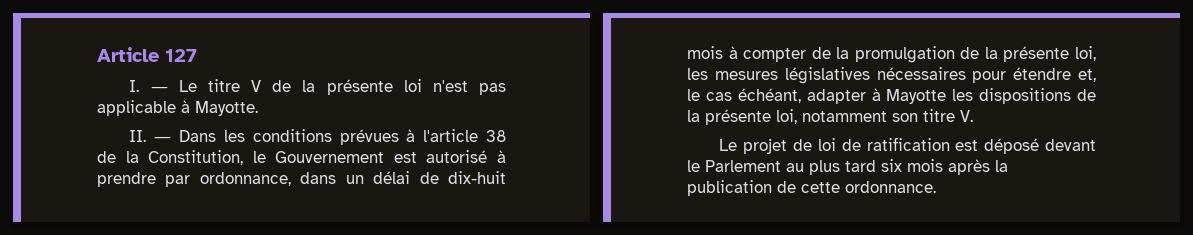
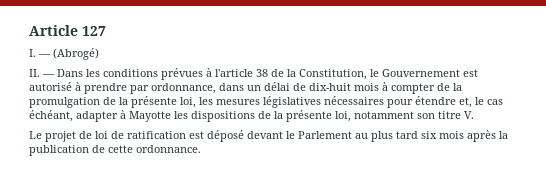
- I. ― Le titre V de la présente loi n'est pas applicable à Mayotte.
+ I. ― (Abrogé)

